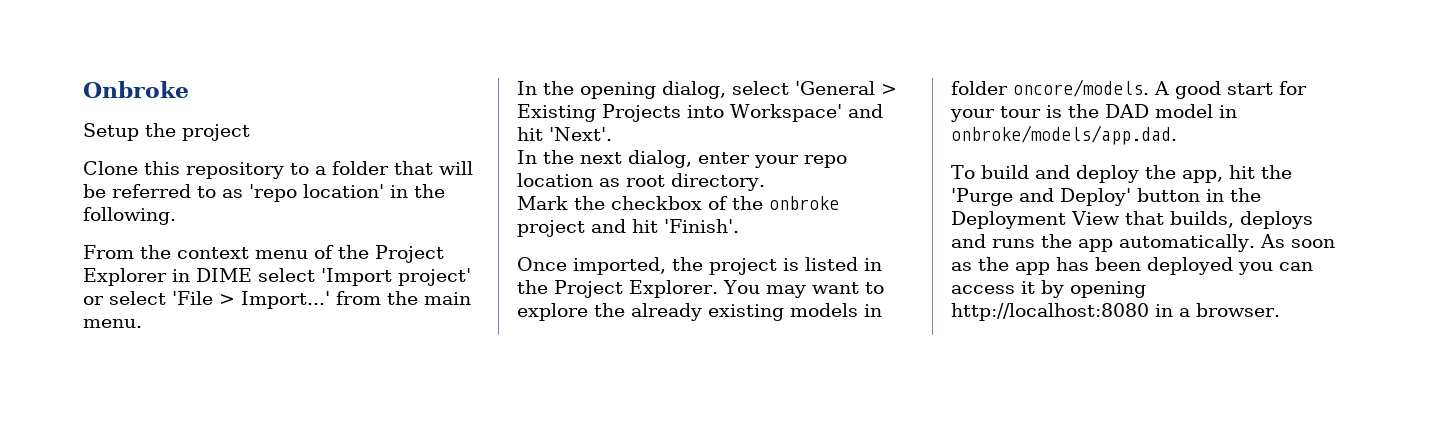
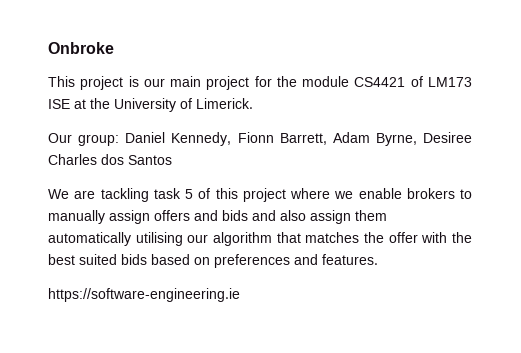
- Setup the project
- Clone this repository to a folder that will be referred to as 'repo location' in the following.
- From the context menu of the Project Explorer in DIME select 'Import project' or select 'File > Import...' from the main menu.
- In the opening dialog, select 'General > Existing Projects into Workspace' and hit 'Next'.
- In the next dialog, enter your repo location as root directory.
- Mark the checkbox of the onbroke project and hit 'Finish'.
- Once imported, the project is listed in the Project Explorer. You may want to explore the already existing models in folder oncore/models. A good start for your tour is the DAD model in onbroke/models/app.dad.
- To build and deploy the app, hit the 'Purge and Deploy' button in the Deployment View that builds, deploys and runs the app automatically. As soon as the app has been deployed you can access it by opening http://localhost:8080 in a browser.
+ This project is our main project for the module CS4421 of LM173 ISE at the University of Limerick.
+ Our group: Daniel Kennedy, Fionn Barrett, Adam Byrne, Desiree Charles dos Santos
+ We are tackling task 5 of this project where we enable brokers to manually assign offers and bids and also assign them automatically utilising our algorithm that matches the offer with the best suited bids based on preferences and features.
+ https://software-engineering.ie

